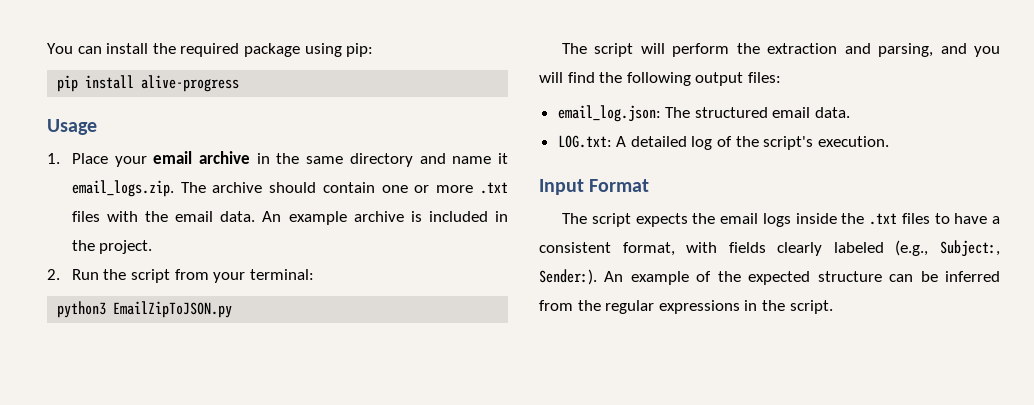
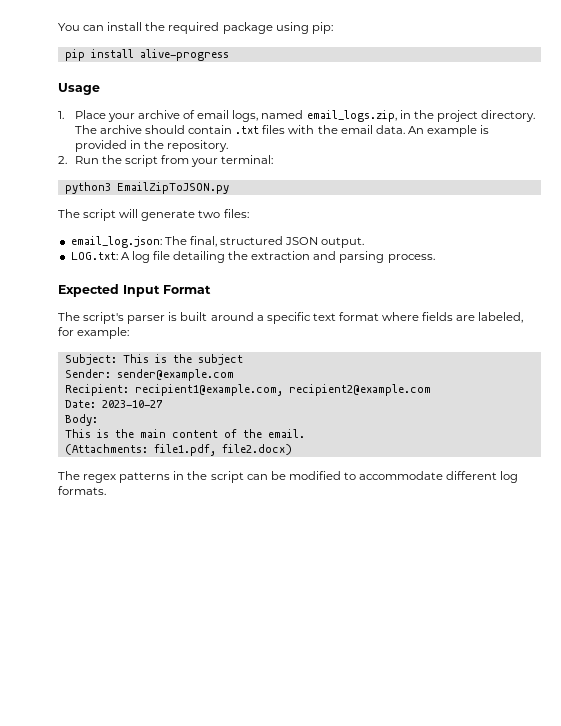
- 1. Place your email archive in the same directory and name it email_logs.zip. The archive should contain one or more .txt files with the email data.
+ 1. Place your archive of email logs, named email_logs.zip, in the project directory. The archive should contain .txt files with the email data.
- An example archive is included in the project.
+ An example is provided in the repository.
- The script will perform the extraction and parsing, and you will find the following output files:
- email_log.json: The structured email data.
- LOG.txt: A detailed log of the script's execution.
- Input Format
- The script expects the email logs inside the .txt files to have a consistent format, with fields clearly labeled (e.g., Subject:, Sender:). An example of the expected structure can be inferred from the regular expressions in the script.
+ The script will generate two files:
+ email_log.json: The final, structured JSON output.
+ LOG.txt: A log file detailing the extraction and parsing process.
+ Expected Input Format
+ The script's parser is built around a specific text format where fields are labeled, for example:
+ Subject: This is the subject
+ Sender: sender@example.com
+ Recipient: recipient1@example.com, recipient2@example.com
+ Date: 2023-10-27
+ Body:
+ This is the main content of the email.
+ (Attachments: file1.pdf, file2.docx)
+ The regex patterns in the script can be modified to accommodate different log formats.

